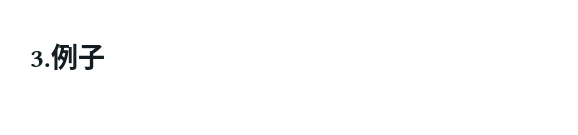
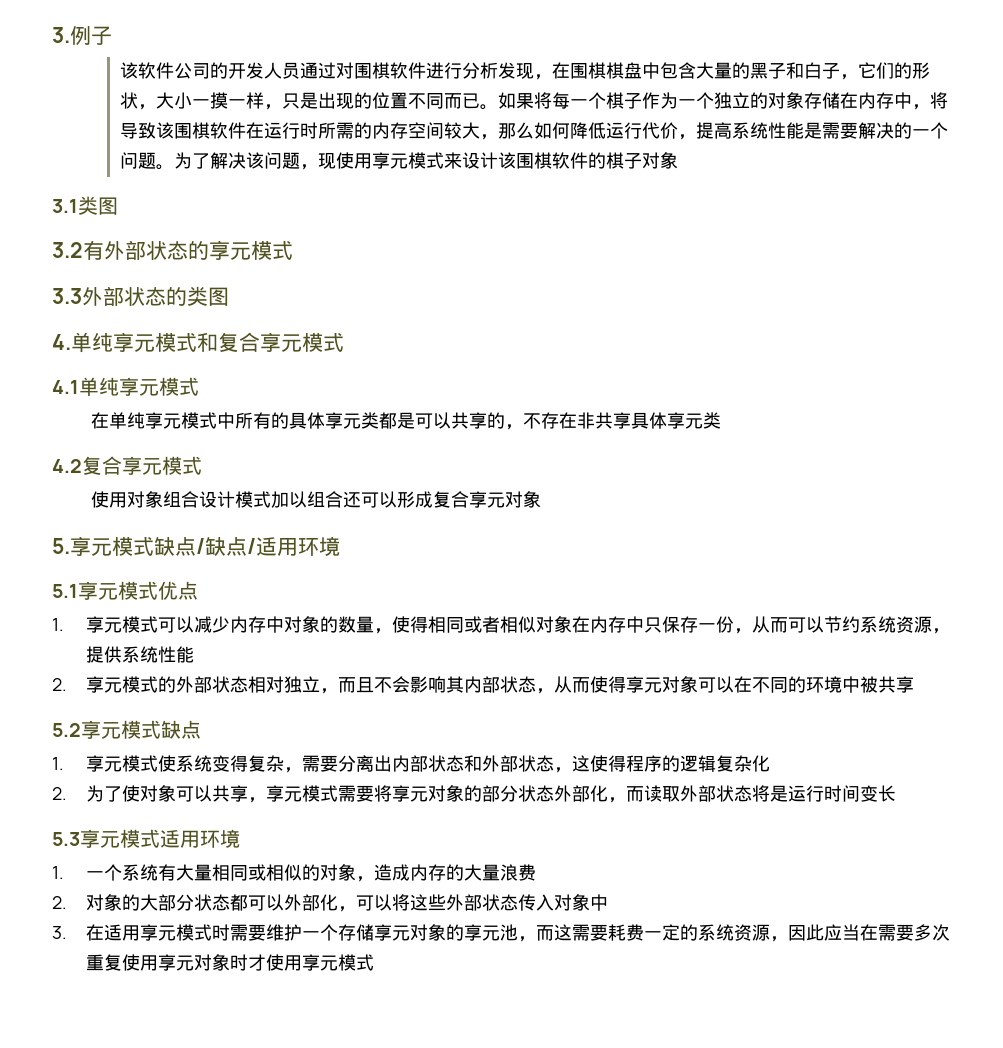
+ 该软件公司的开发人员通过对围棋软件进行分析发现，在围棋棋盘中包含大量的黑子和白子，它们的形状，大小一摸一样，只是出现的位置不同而已。如果将每一个棋子作为一个独立的对象存储在内存中，将导致该围棋软件在运行时所需的内存空间较大，那么如何降低运行代价，提高系统性能是需要解决的一个问题。为了解决该问题，现使用享元模式来设计该围棋软件的棋子对象
+ 3.1类图
+ 3.2有外部状态的享元模式
+ 3.3外部状态的类图
+ 4.单纯享元模式和复合享元模式
+ 4.1单纯享元模式
+ 在单纯享元模式中所有的具体享元类都是可以共享的，不存在非共享具体享元类
+ 4.2复合享元模式
+ 使用对象组合设计模式加以组合还可以形成复合享元对象
+ 5.享元模式缺点/缺点/适用环境
+ 5.1享元模式优点
+ 1.享元模式可以减少内存中对象的数量，使得相同或者相似对象在内存中只保存一份，从而可以节约系统资源，提供系统性能
+ 2.享元模式的外部状态相对独立，而且不会影响其内部状态，从而使得享元对象可以在不同的环境中被共享
+ 5.2享元模式缺点
+ 1.享元模式使系统变得复杂，需要分离出内部状态和外部状态，这使得程序的逻辑复杂化
+ 2.为了使对象可以共享，享元模式需要将享元对象的部分状态外部化，而读取外部状态将是运行时间变长
+ 5.3享元模式适用环境
+ 1.一个系统有大量相同或相似的对象，造成内存的大量浪费
+ 2.对象的大部分状态都可以外部化，可以将这些外部状态传入对象中
+ 3.在适用享元模式时需要维护一个存储享元对象的享元池，而这需要耗费一定的系统资源，因此应当在需要多次重复使用享元对象时才使用享元模式

